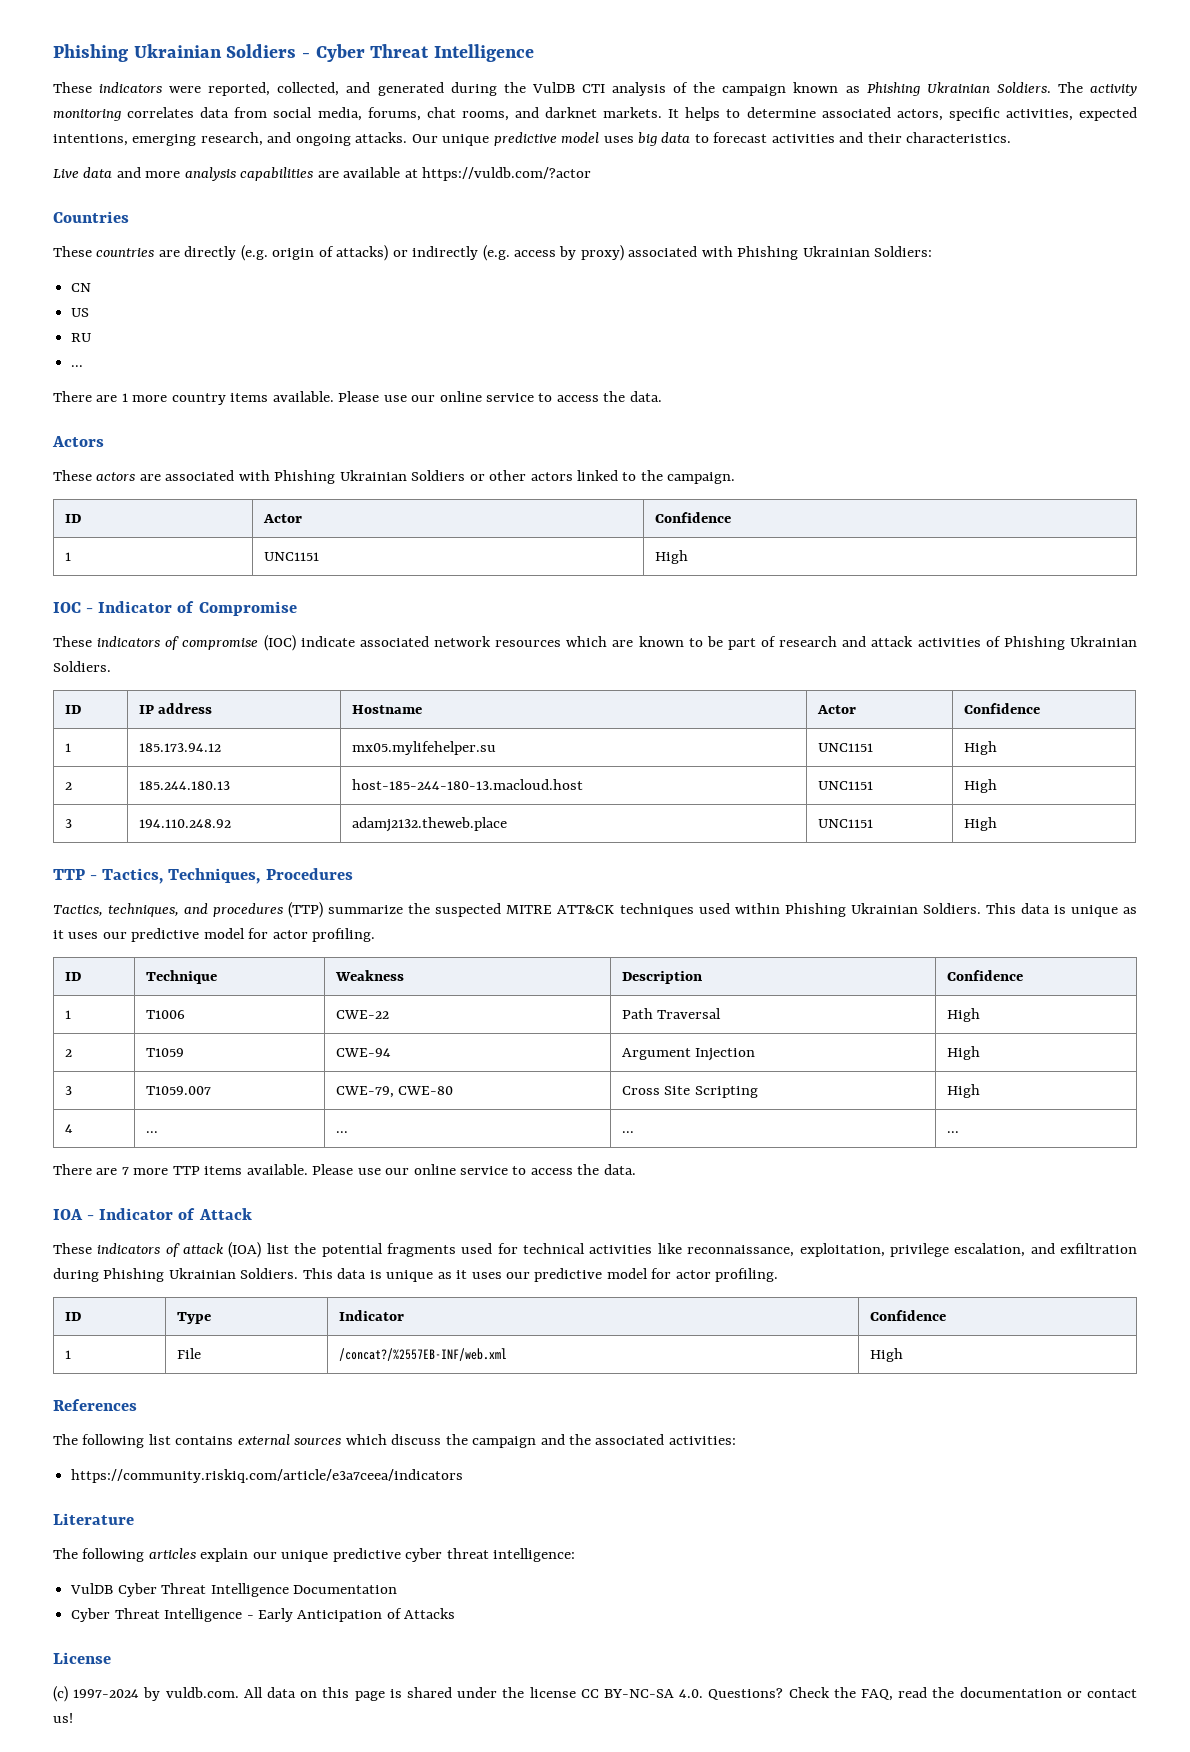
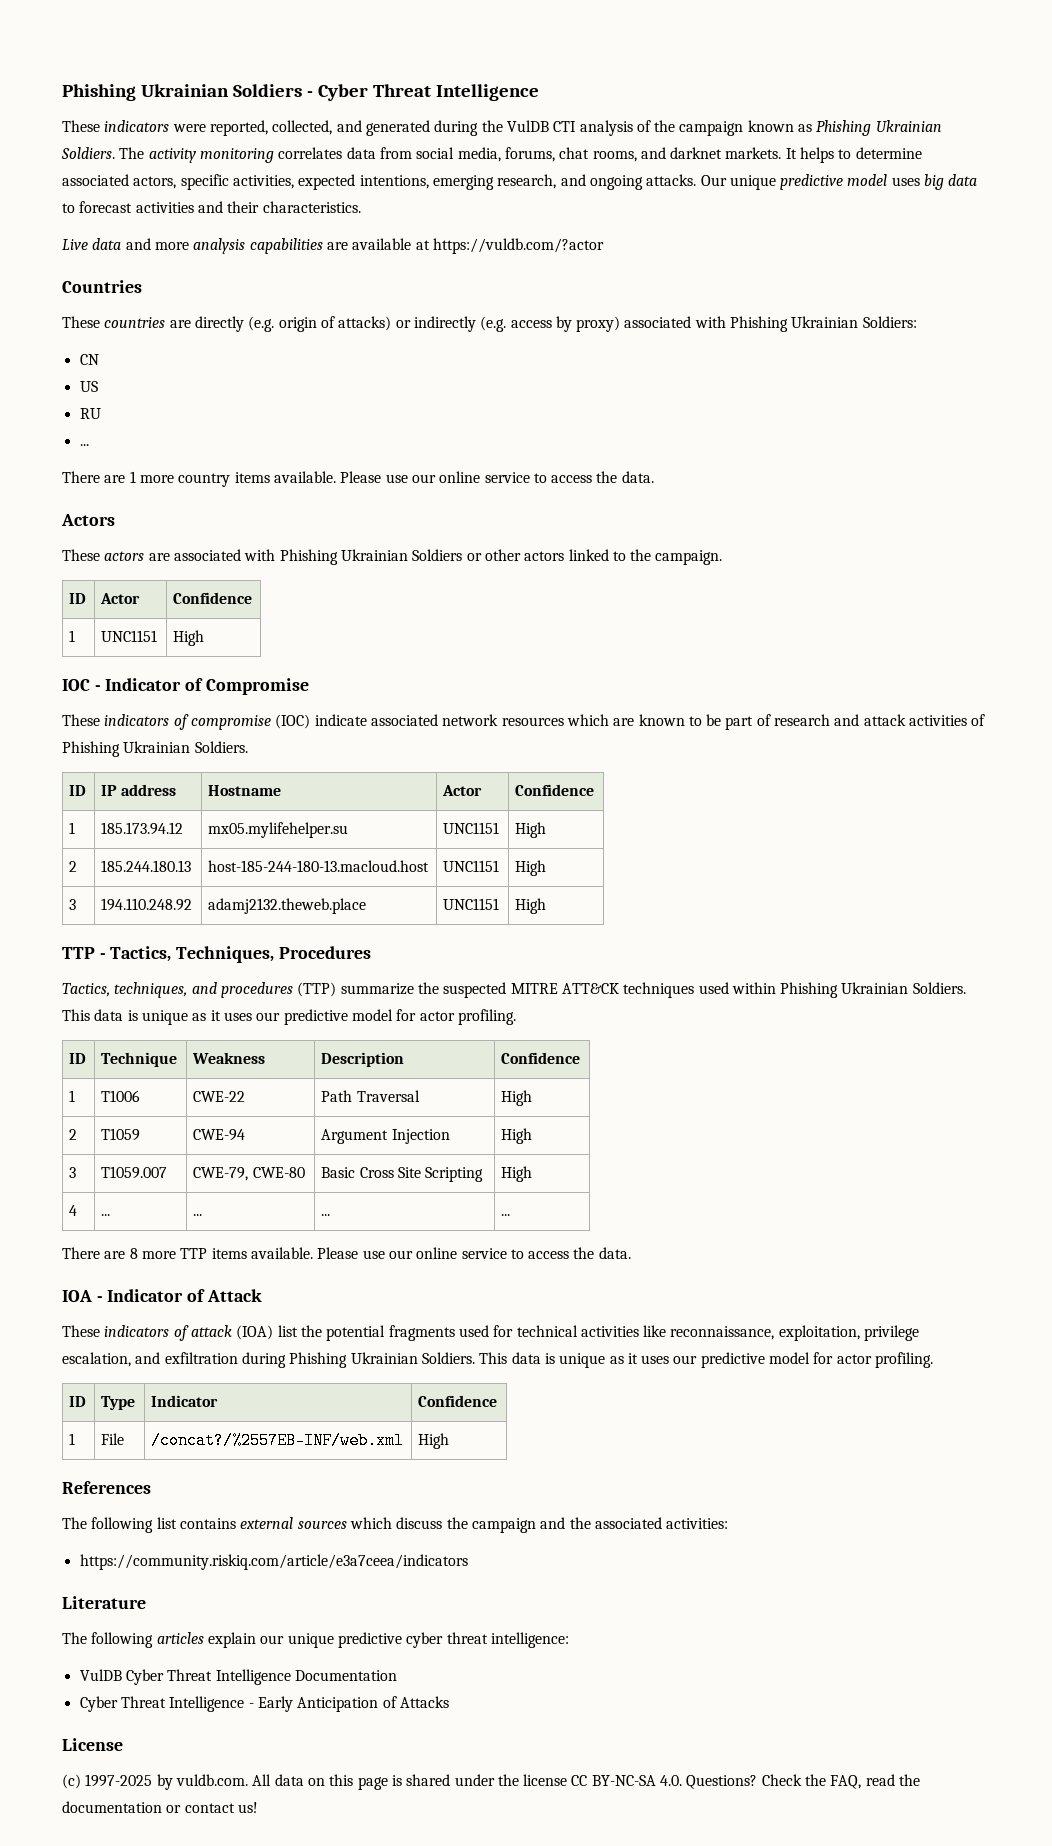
- 3 | T1059.007 | CWE-79, CWE-80 | Cross Site Scripting | High
+ 3 | T1059.007 | CWE-79, CWE-80 | Basic Cross Site Scripting | High
- There are 7 more TTP items available.
+ There are 8 more TTP items available.
- (c) 1997-2024 by vuldb.com. All data on this page is shared under the license CC BY-NC-SA 4.0. Questions?
+ (c) 1997-2025 by vuldb.com. All data on this page is shared under the license CC BY-NC-SA 4.0. Questions?

